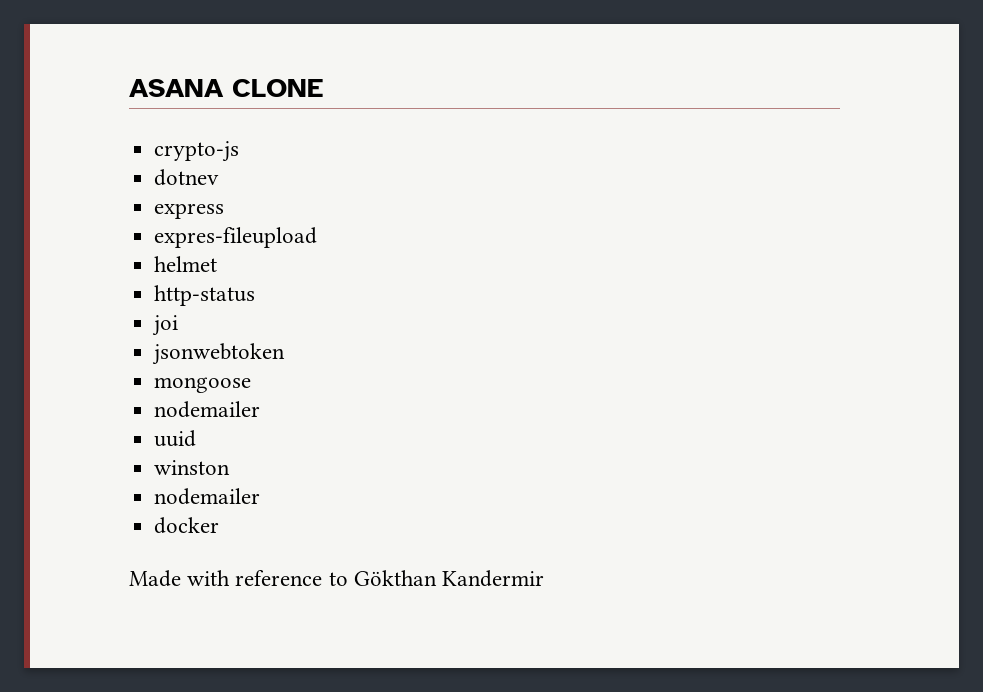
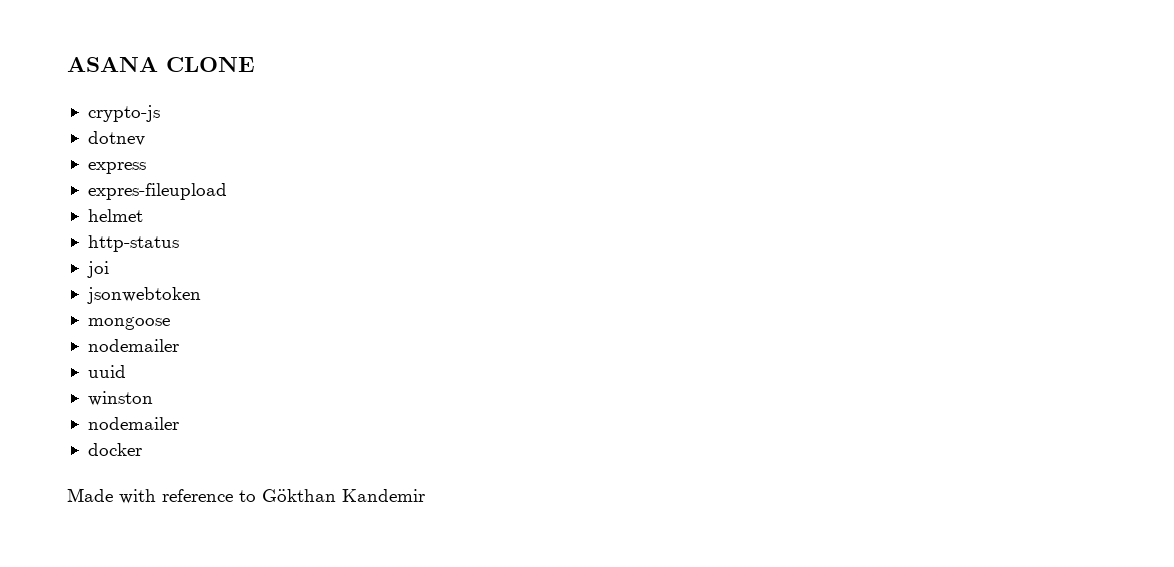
- Made with reference to Gökthan Kandermir
+ Made with reference to Gökthan Kandemir

